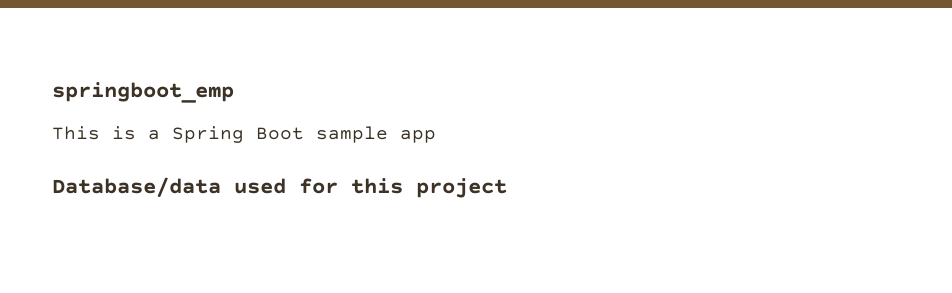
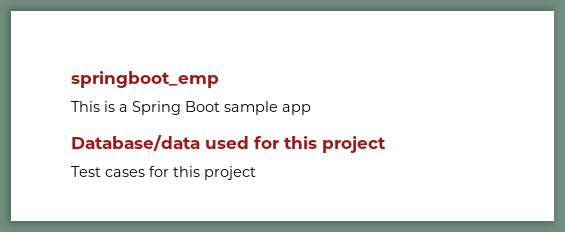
+ Test cases for this project

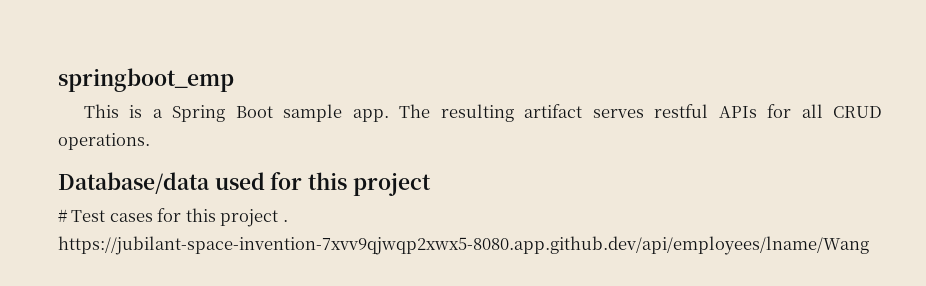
- This is a Spring Boot sample app
+ This is a Spring Boot sample app. The resulting artifact serves restful APIs for all CRUD operations.
- Test cases for this project
+ # Test cases for this project . https://jubilant-space-invention-7xvv9qjwqp2xwx5-8080.app.github.dev/api/employees/lname/Wang

